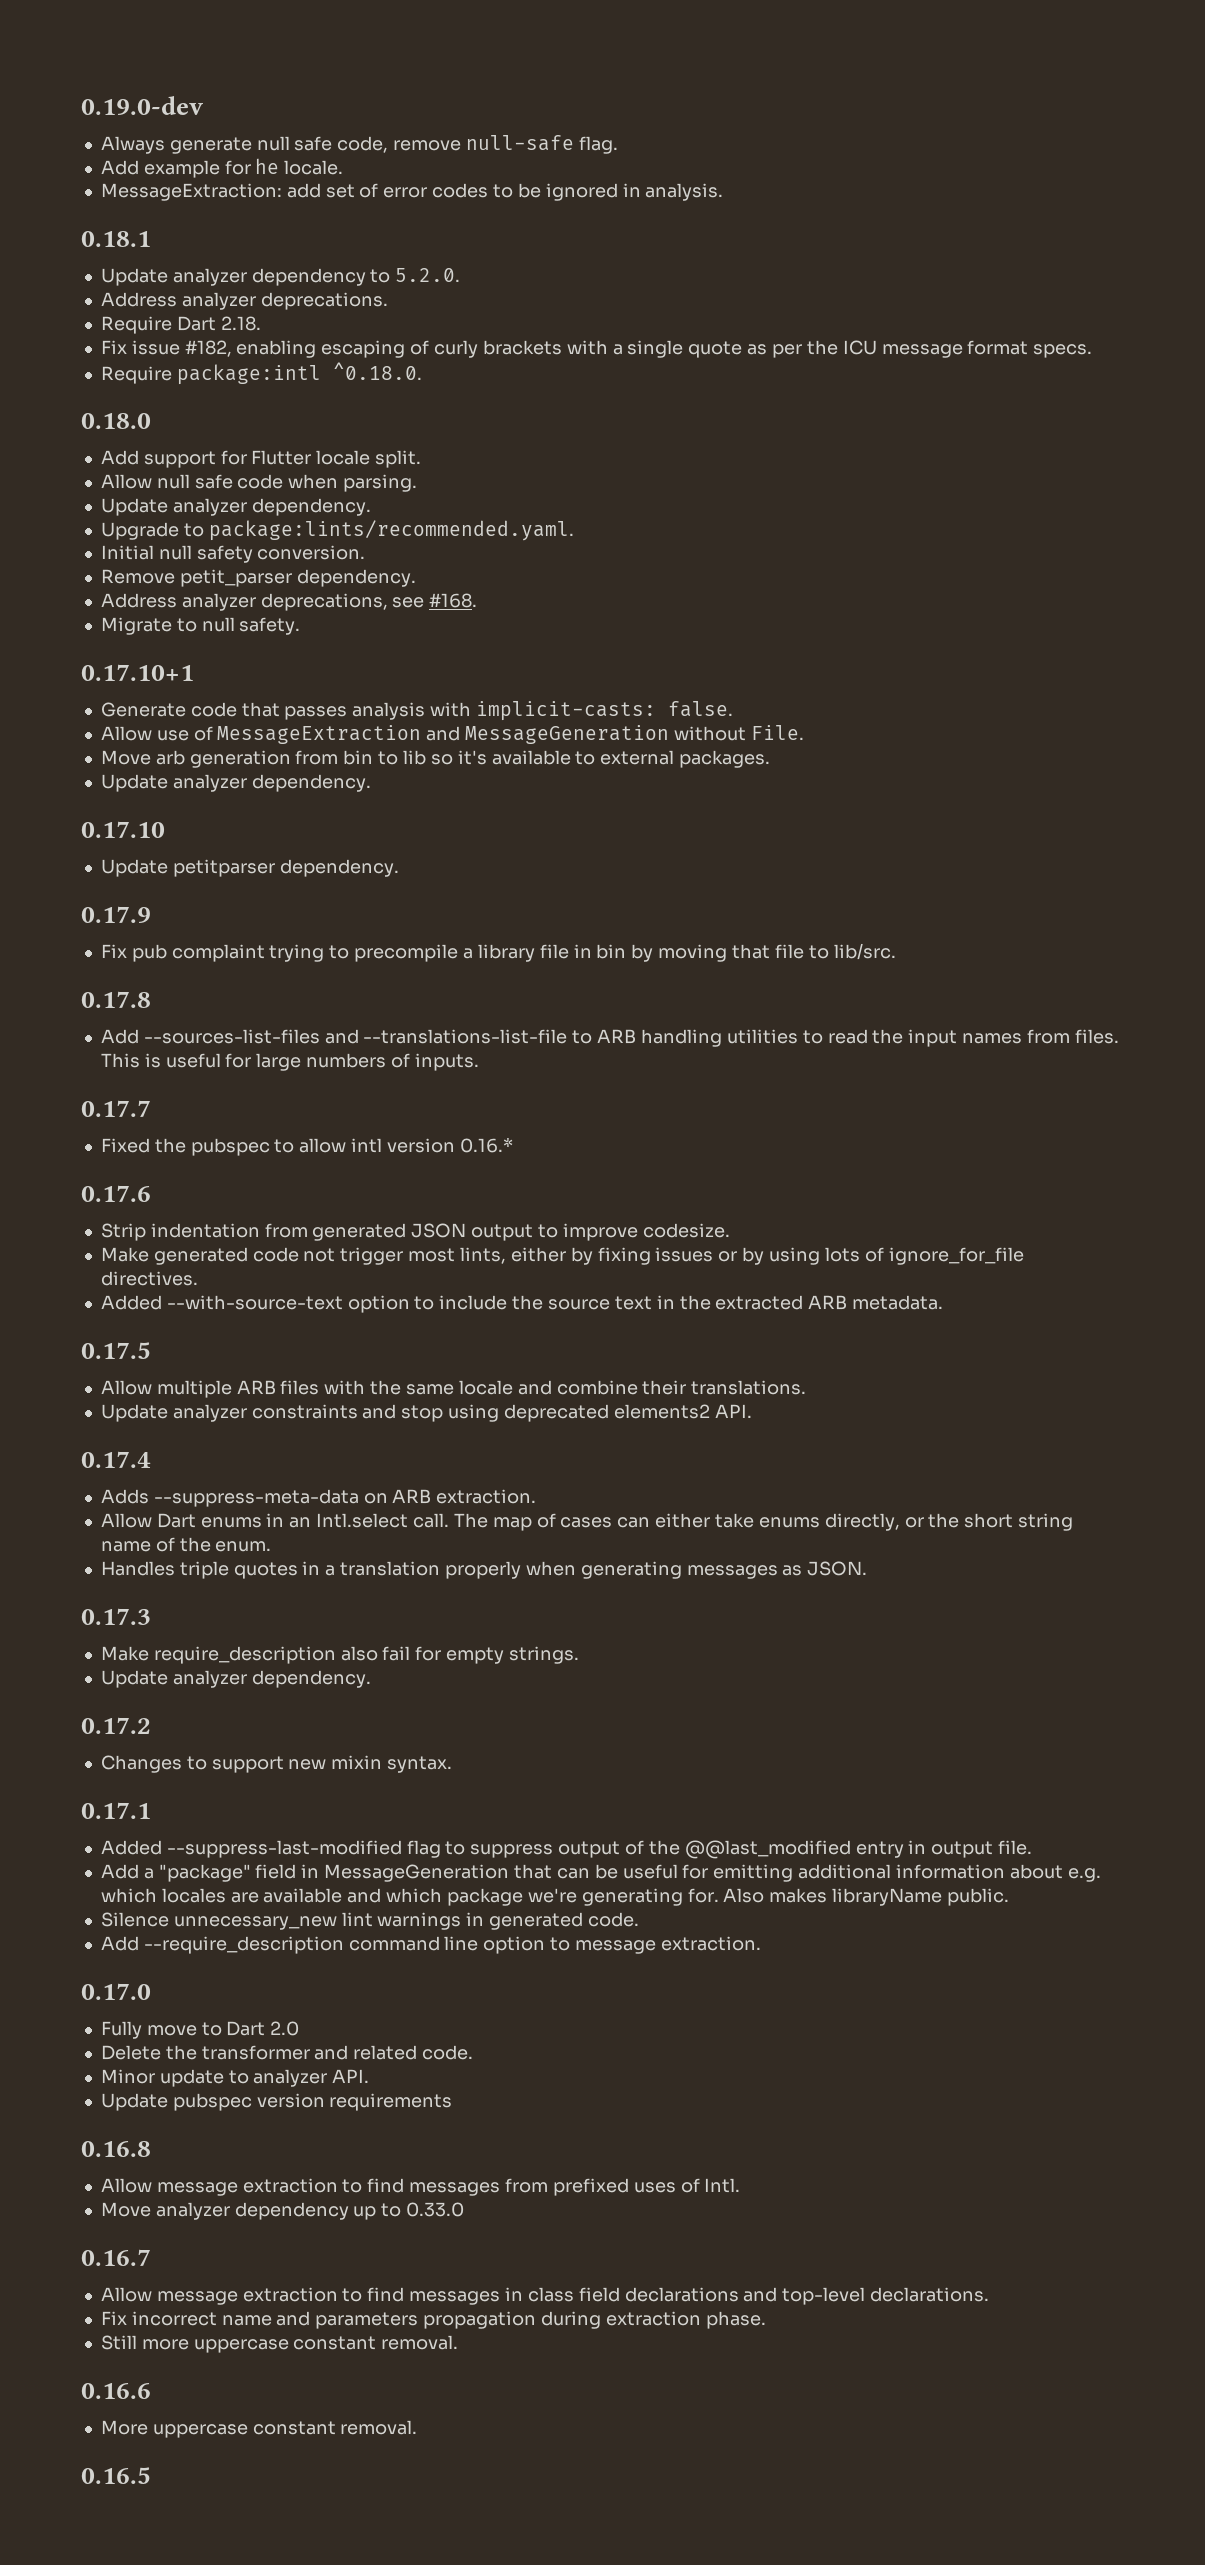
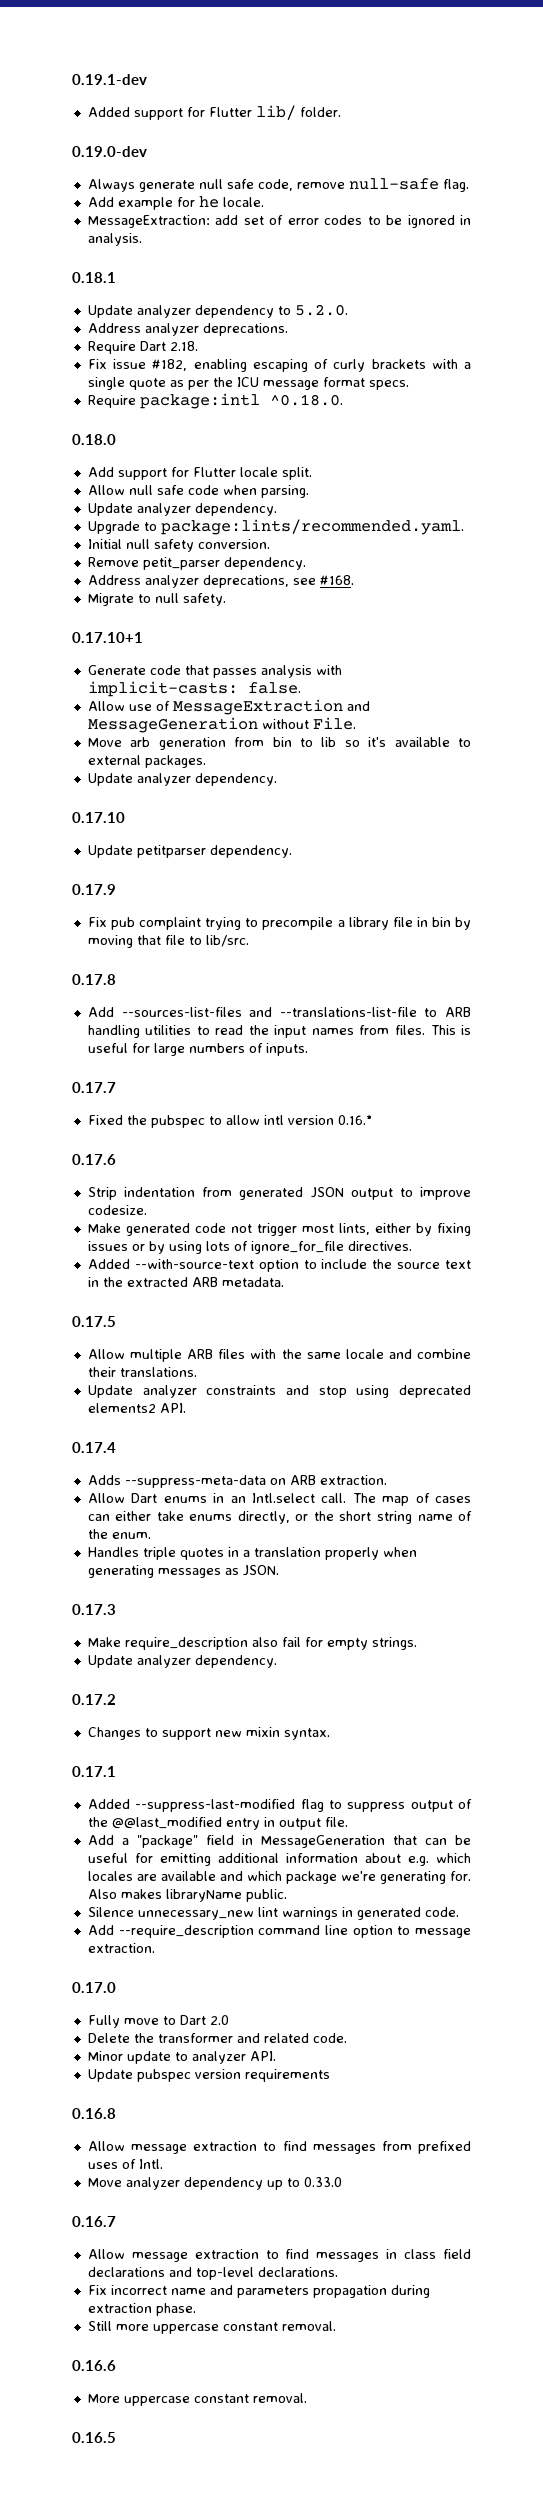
+ 0.19.1-dev
+ Added support for Flutter lib/ folder.

